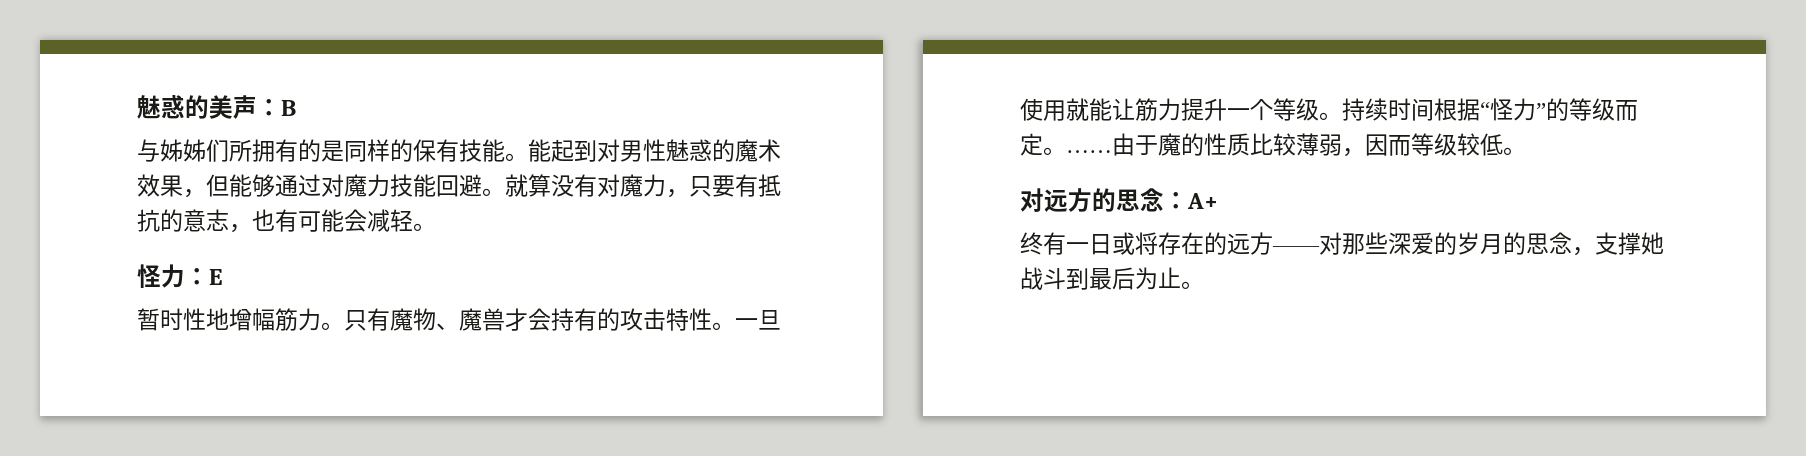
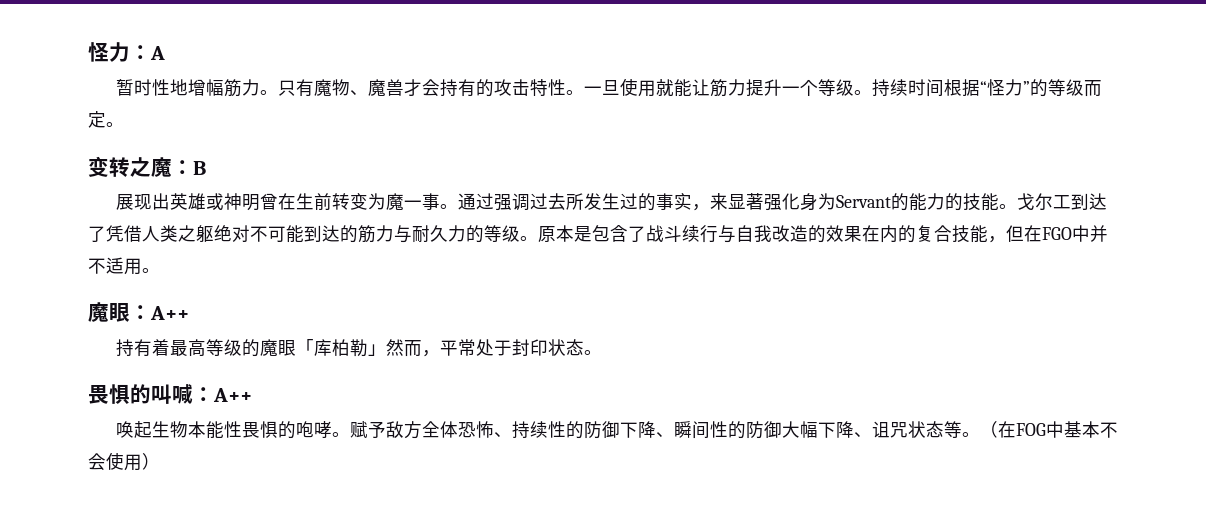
- 魅惑的美声：B
- 与姊姊们所拥有的是同样的保有技能。能起到对男性魅惑的魔术效果，但能够通过对魔力技能回避。就算没有对魔力，只要有抵抗的意志，也有可能会减轻。
- 怪力：E
+ 怪力：A
- 持续时间根据“怪力”的等级而定。……由于魔的性质比较薄弱，因而等级较低。
- 对远方的思念：A+
- 终有一日或将存在的远方——对那些深爱的岁月的思念，支撑她战斗到最后为止。
+ 持续时间根据“怪力”的等级而定。
+ 变转之魔：B
+ 展现出英雄或神明曾在生前转变为魔一事。通过强调过去所发生过的事实，来显著强化身为Servant的能力的技能。戈尔工到达了凭借人类之躯绝对不可能到达的筋力与耐久力的等级。原本是包含了战斗续行与自我改造的效果在内的复合技能，但在FGO中并不适用。
+ 魔眼：A++
+ 持有着最高等级的魔眼「库柏勒」然而，平常处于封印状态。
+ 畏惧的叫喊：A++
+ 唤起生物本能性畏惧的咆哮。赋予敌方全体恐怖、持续性的防御下降、瞬间性的防御大幅下降、诅咒状态等。（在FOG中基本不会使用）

